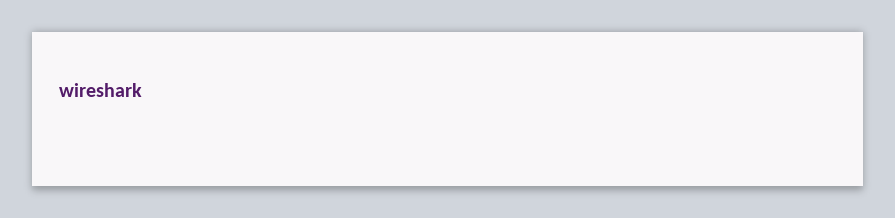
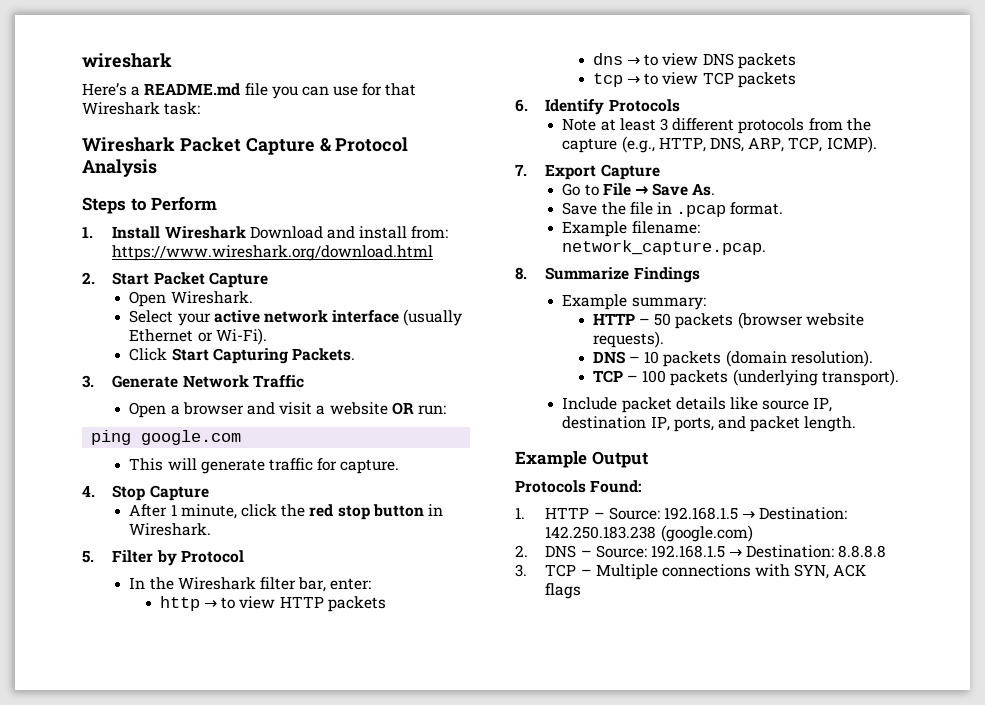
+ Here’s a README.md file you can use for that Wireshark task:
+ Wireshark Packet Capture & Protocol Analysis
+ Steps to Perform
+ 1. Install Wireshark Download and install from: https://www.wireshark.org/download.html
+ 2. Start Packet Capture
+ Open Wireshark.
+ Select your active network interface (usually Ethernet or Wi-Fi).
+ Click Start Capturing Packets.
+ 3. Generate Network Traffic
+ Open a browser and visit a website OR run:
+ ping google.com
+ This will generate traffic for capture.
+ 4. Stop Capture
+ After 1 minute, click the red stop button in Wireshark.
+ 5. Filter by Protocol
+ In the Wireshark filter bar, enter:
+ http → to view HTTP packets
+ dns → to view DNS packets
+ tcp → to view TCP packets
+ 6. Identify Protocols
+ Note at least 3 different protocols from the capture (e.g., HTTP, DNS, ARP, TCP, ICMP).
+ 7. Export Capture
+ Go to File → Save As.
+ Save the file in .pcap format.
+ Example filename: network_capture.pcap.
+ 8. Summarize Findings
+ Example summary:
+ HTTP – 50 packets (browser website requests).
+ DNS – 10 packets (domain resolution).
+ TCP – 100 packets (underlying transport).
+ Include packet details like source IP, destination IP, ports, and packet length.
+ Example Output
+ Protocols Found:
+ 1. HTTP – Source: 192.168.1.5 → Destination: 142.250.183.238 (google.com)
+ 2. DNS – Source: 192.168.1.5 → Destination: 8.8.8.8
+ 3. TCP – Multiple connections with SYN, ACK flags

